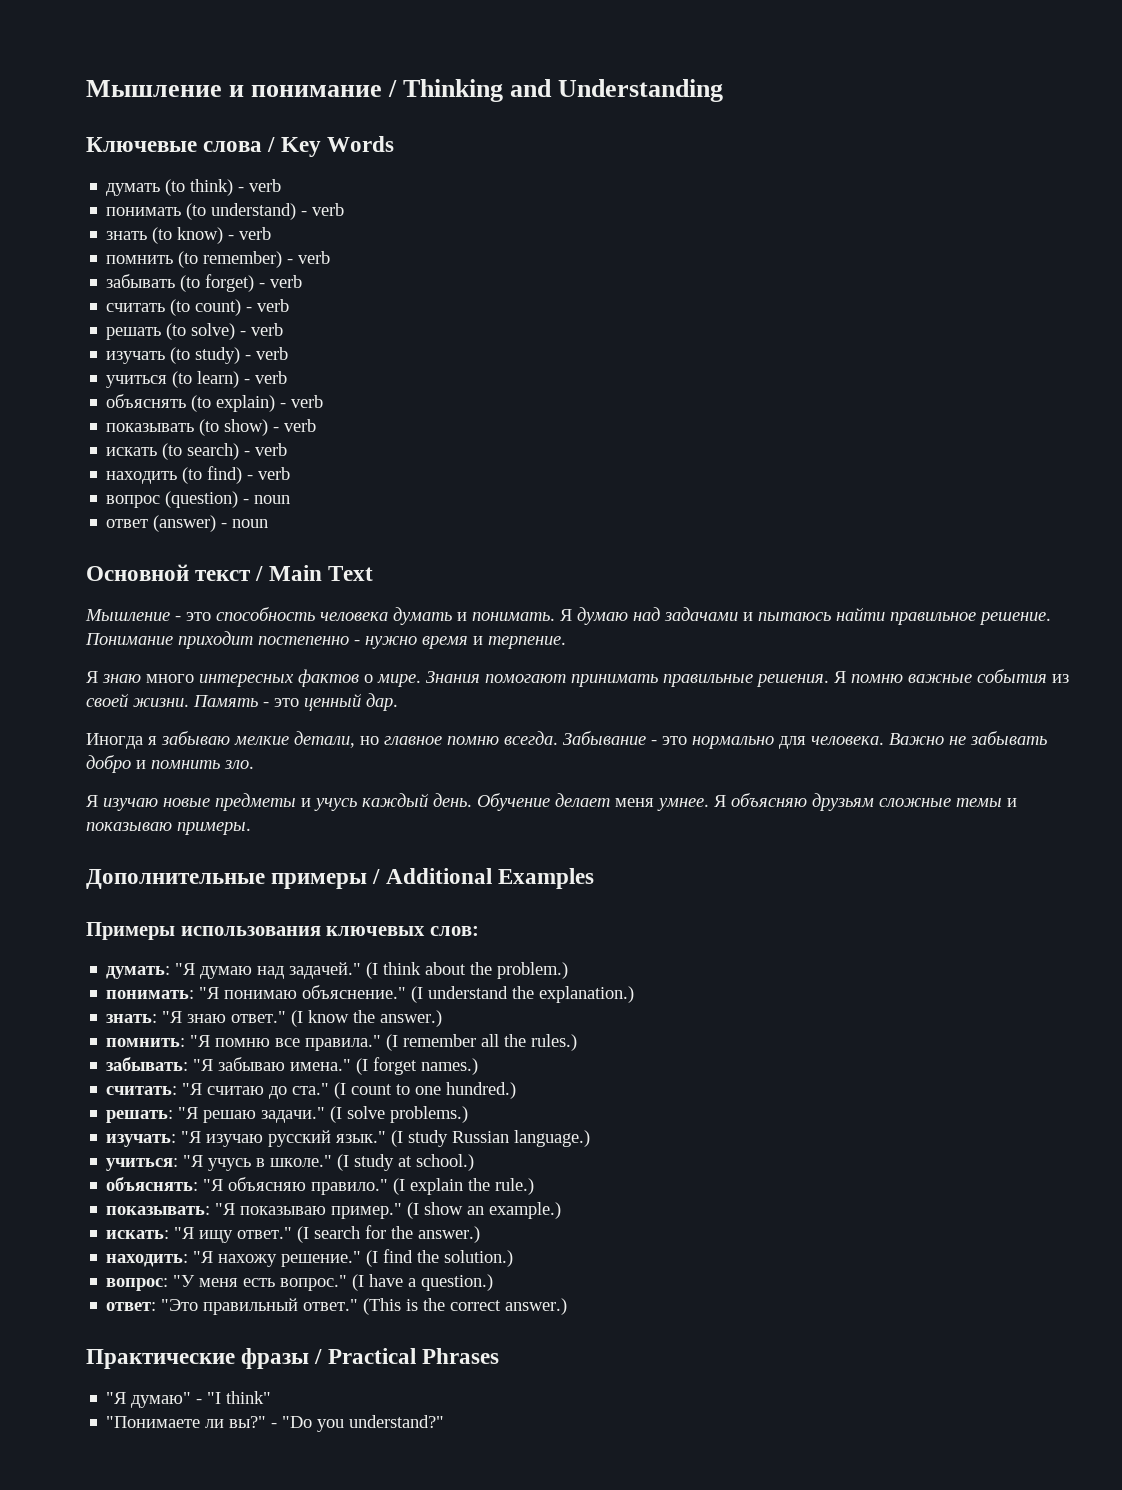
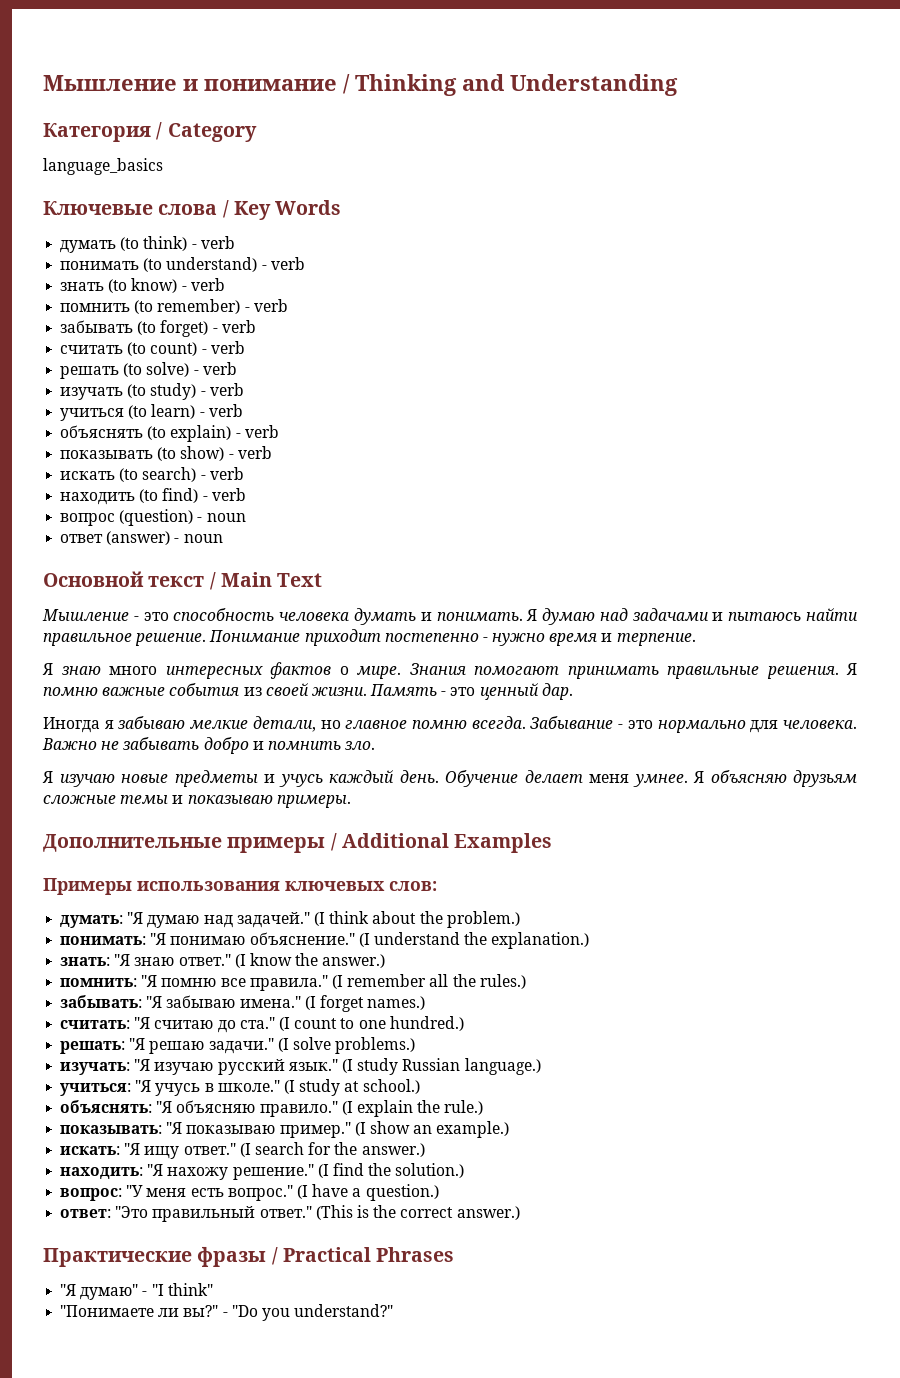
+ Категория / Category
+ language_basics

